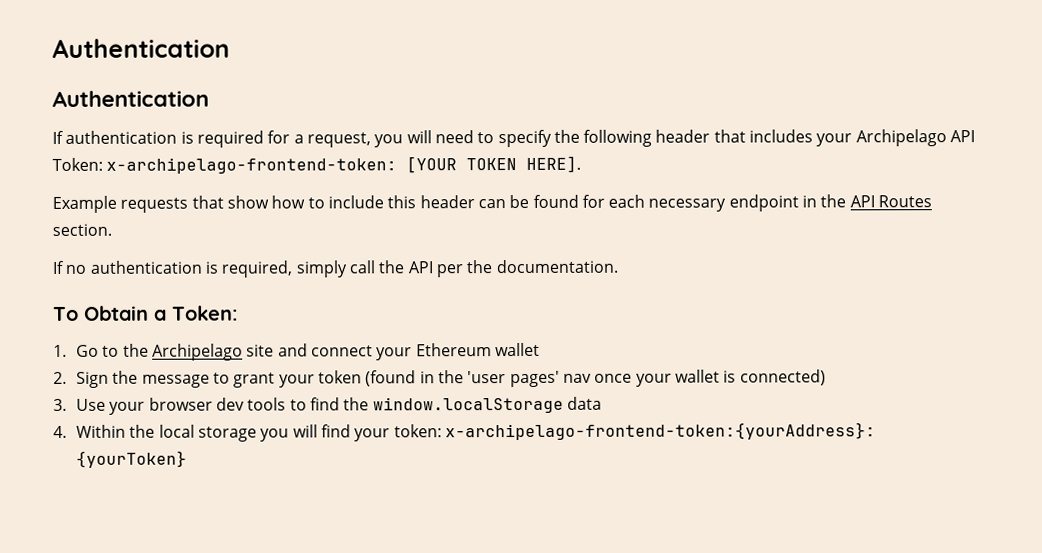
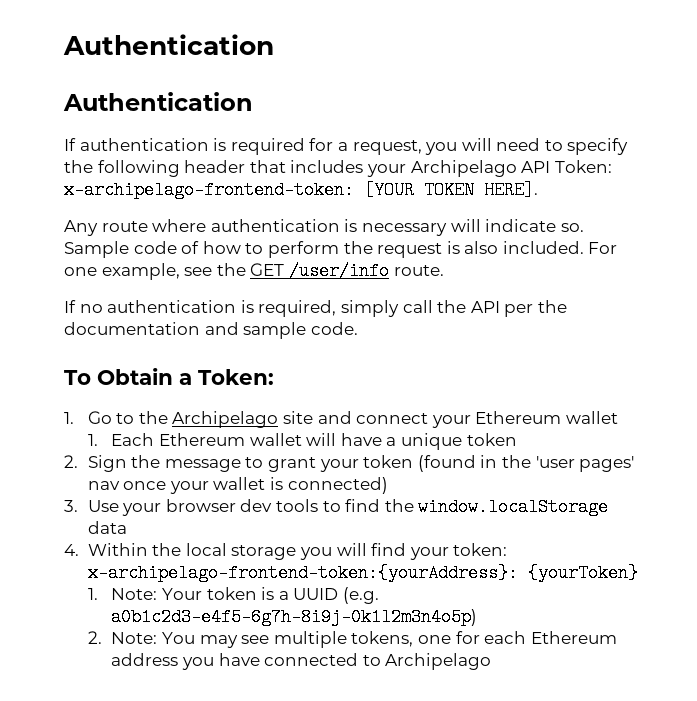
- Example requests that show how to include this header can be found for each necessary endpoint in the API Routes section.
+ Any route where authentication is necessary will indicate so. Sample code of how to perform the request is also included. For one example, see the GET /user/info route.
- If no authentication is required, simply call the API per the documentation.
+ If no authentication is required, simply call the API per the documentation and sample code.
+ 1. Each Ethereum wallet will have a unique token
+ 1. Note: Your token is a UUID (e.g. a0b1c2d3-e4f5-6g7h-8i9j-0k1l2m3n4o5p)
+ 2. Note: You may see multiple tokens, one for each Ethereum address you have connected to Archipelago

